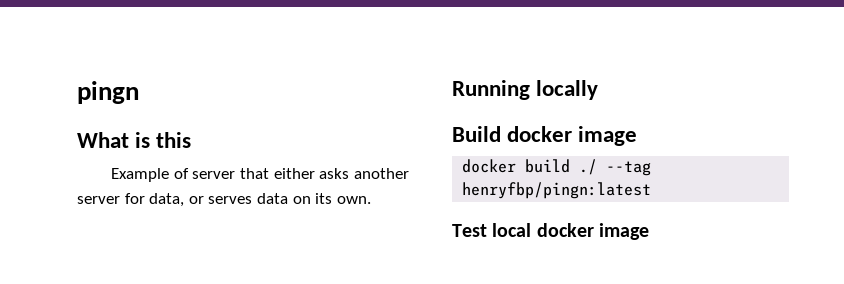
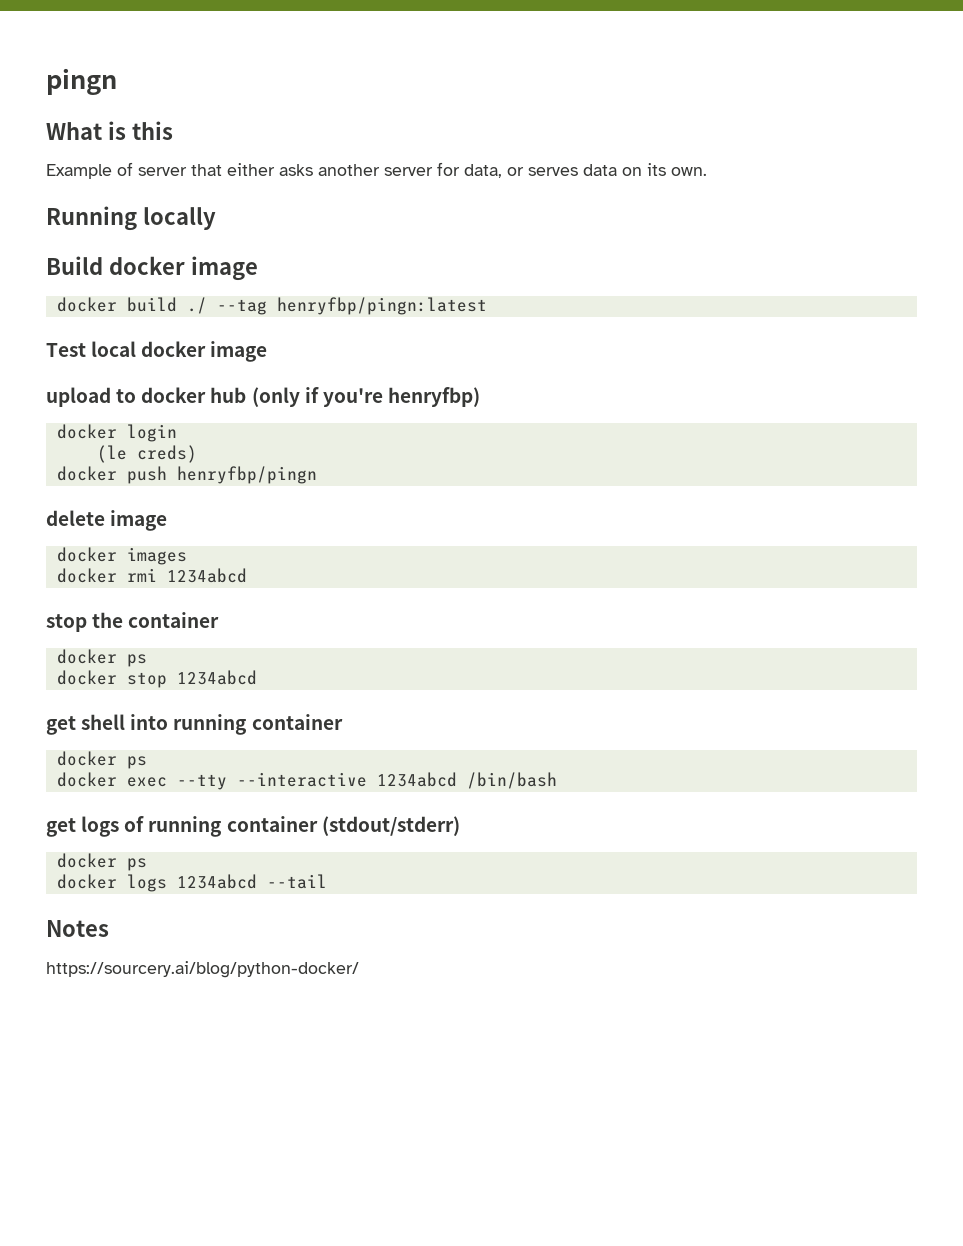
+ upload to docker hub (only if you're henryfbp)
+ docker login
+ (le creds)
+ docker push henryfbp/pingn
+ delete image
+ docker images
+ docker rmi 1234abcd
+ stop the container
+ docker ps
+ docker stop 1234abcd
+ get shell into running container
+ docker ps
+ docker exec --tty --interactive 1234abcd /bin/bash
+ get logs of running container (stdout/stderr)
+ docker ps
+ docker logs 1234abcd --tail
+ Notes
+ https://sourcery.ai/blog/python-docker/

